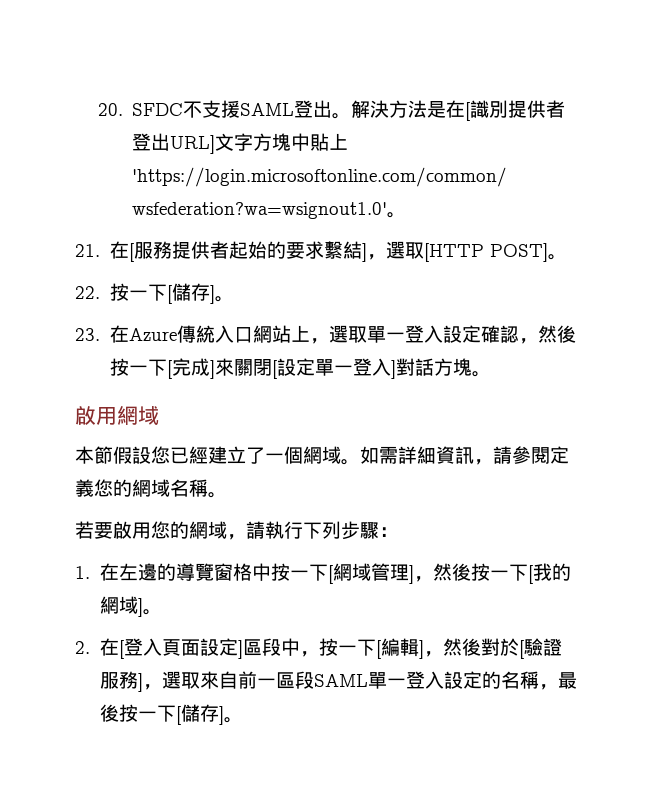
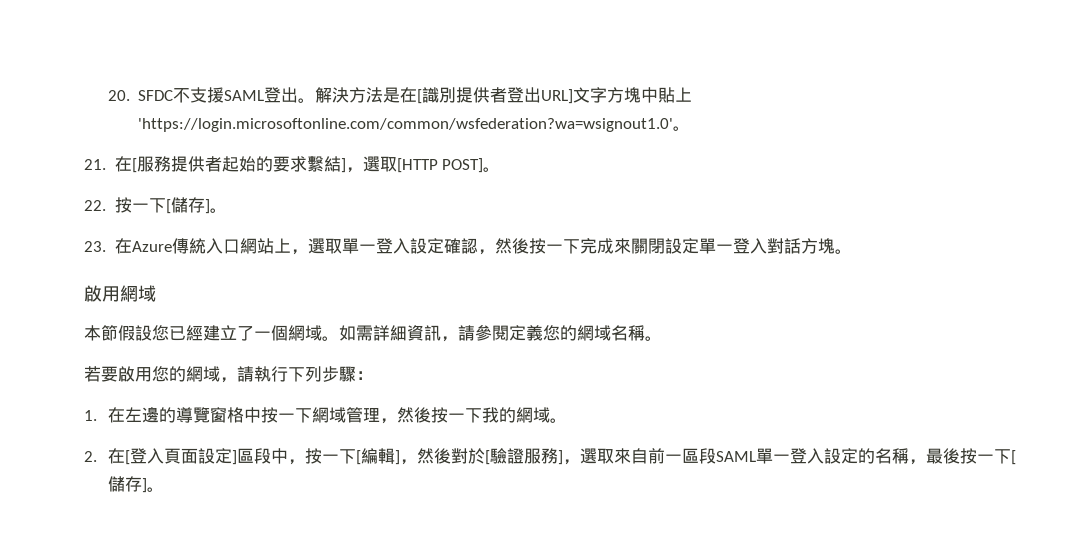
- 23.在Azure傳統入口網站上，選取單一登入設定確認，然後按一下[完成]來關閉[設定單一登入]對話方塊。
+ 23.在Azure傳統入口網站上，選取單一登入設定確認，然後按一下完成來關閉設定單一登入對話方塊。
- 1.在左邊的導覽窗格中按一下[網域管理]，然後按一下[我的網域]。
+ 1.在左邊的導覽窗格中按一下網域管理，然後按一下我的網域。

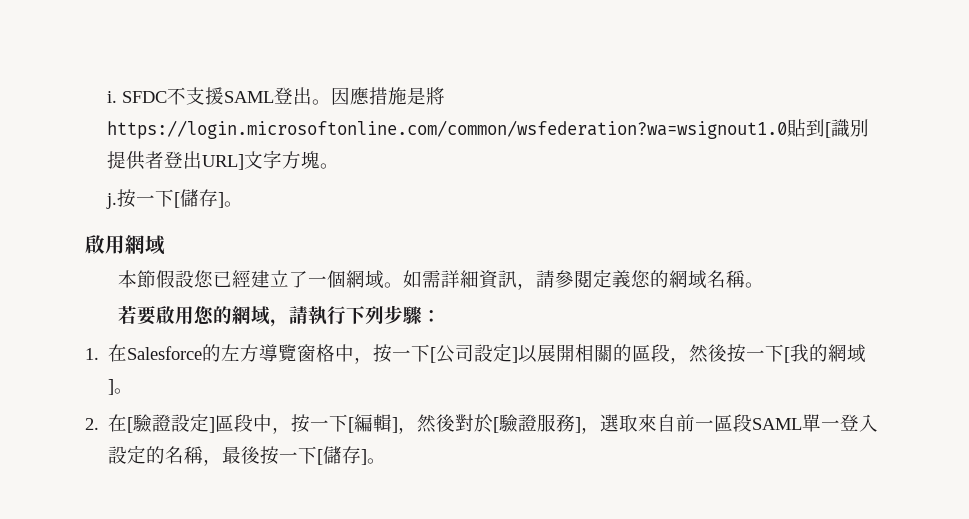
- 20. SFDC不支援SAML登出。
+ i. SFDC不支援SAML登出。
- 解決方法是在[識別提供者登出URL]文字方塊中貼上'https://login.microsoftonline.com/common/wsfederation?wa=wsignout1.0'。
- 21.在[服務提供者起始的要求繫結]，選取[HTTP POST]。
- 22.按一下[儲存]。
- 23.在Azure傳統入口網站上，選取單一登入設定確認，然後按一下完成來關閉設定單一登入對話方塊。
+ 因應措施是將https://login.microsoftonline.com/common/wsfederation?wa=wsignout1.0貼到[識別提供者登出URL]文字方塊。
+ j.按一下[儲存]。
- 1.在左邊的導覽窗格中按一下網域管理，然後按一下我的網域。
+ 1.在Salesforce的左方導覽窗格中，按一下[公司設定]以展開相關的區段，然後按一下[我的網域]。
- 2.在[登入頁面設定]區段中，按一下[編輯]，然後對於[驗證服務]，選取來自前一區段SAML單一登入設定的名稱，最後按一下[儲存]。
+ 2.在[驗證設定]區段中，按一下[編輯]，然後對於[驗證服務]，選取來自前一區段SAML單一登入設定的名稱，最後按一下[儲存]。

